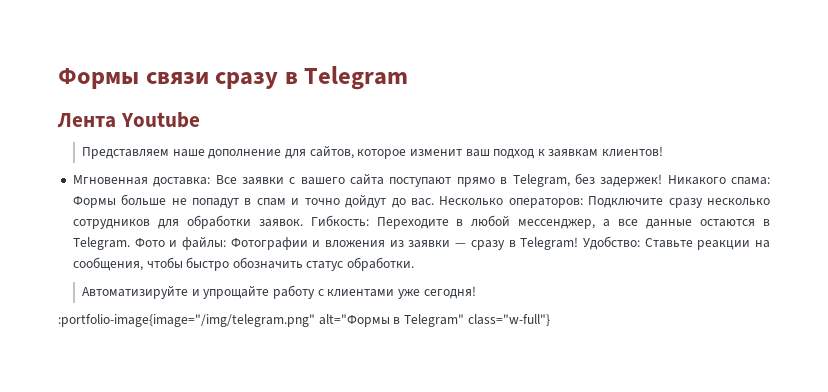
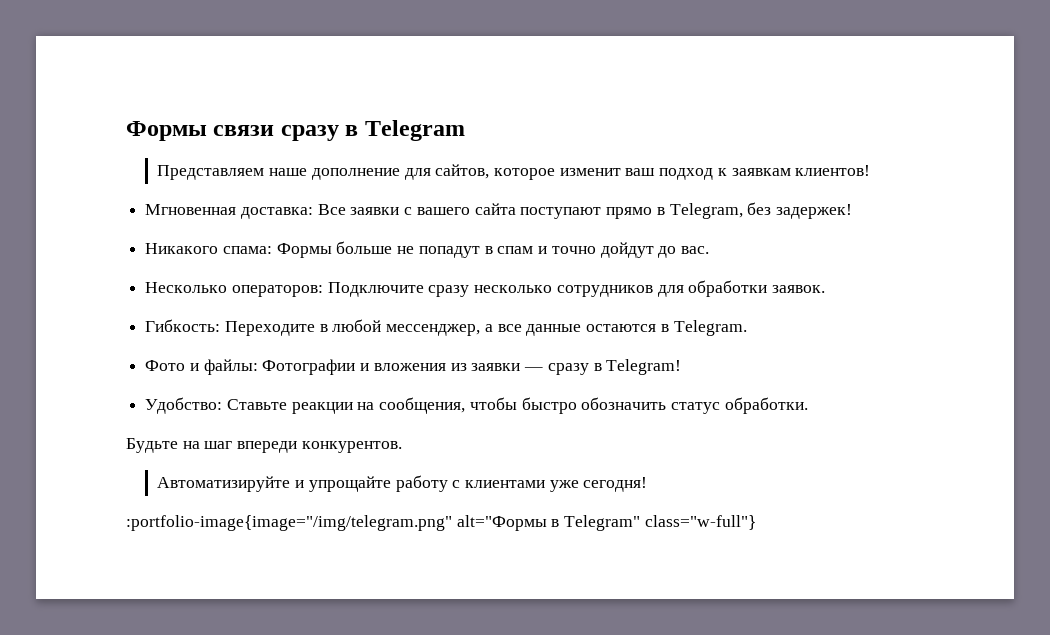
- Лента Youtube
- Все заявки с вашего сайта поступают прямо в Telegram, без задержек! Никакого спама:
+ Все заявки с вашего сайта поступают прямо в Telegram, без задержек!
+ Никакого спама:
- Формы больше не попадут в спам и точно дойдут до вас. Несколько операторов:
+ Формы больше не попадут в спам и точно дойдут до вас.
+ Несколько операторов:
- Подключите сразу несколько сотрудников для обработки заявок. Гибкость:
+ Подключите сразу несколько сотрудников для обработки заявок.
+ Гибкость:
- Переходите в любой мессенджер, а все данные остаются в Telegram. Фото и файлы:
+ Переходите в любой мессенджер, а все данные остаются в Telegram.
+ Фото и файлы:
- Фотографии и вложения из заявки — сразу в Telegram! Удобство:
+ Фотографии и вложения из заявки — сразу в Telegram!
+ Удобство:
+ Будьте на шаг впереди конкурентов.

